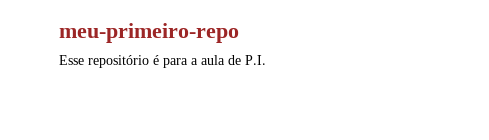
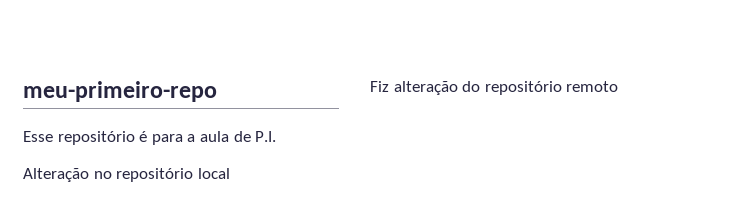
+ Alteração no repositório local
+ Fiz alteração do repositório remoto

